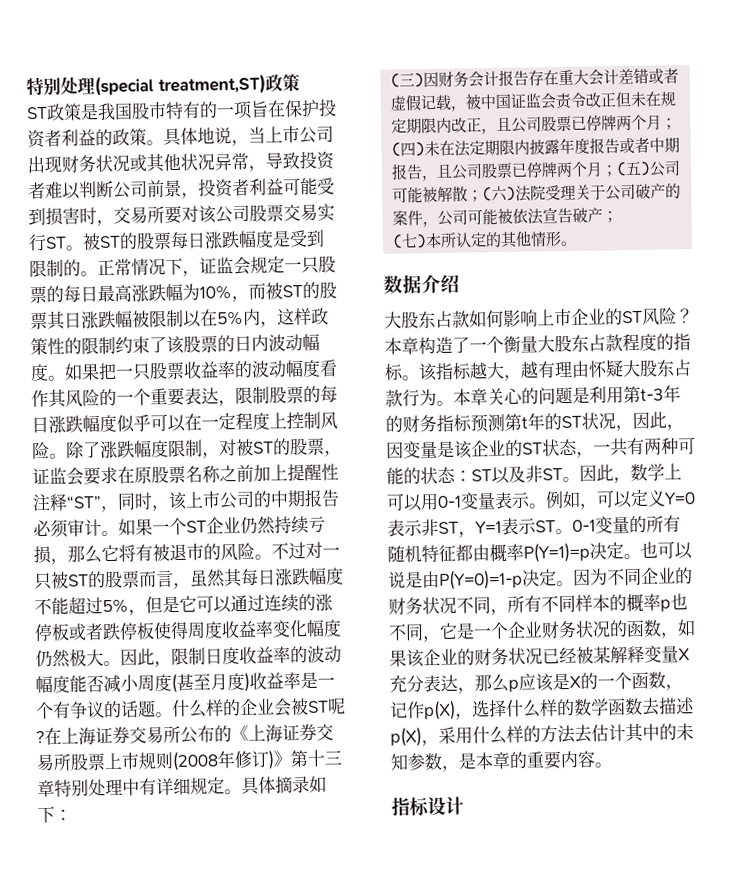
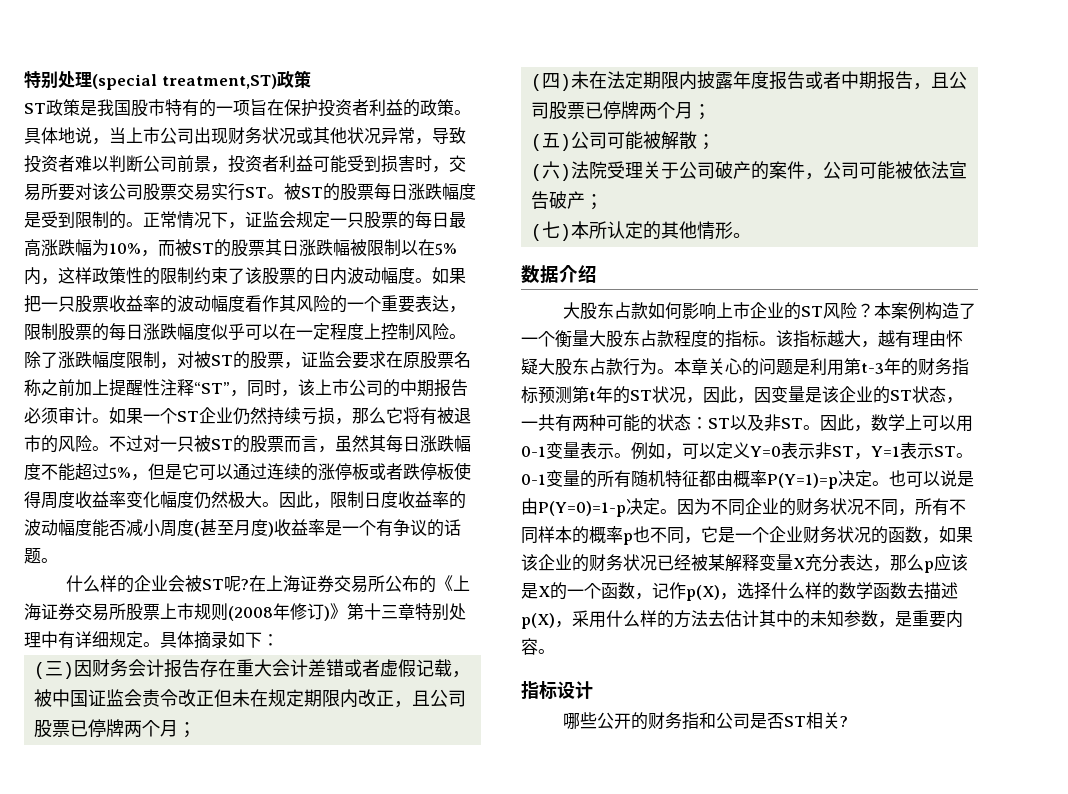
- 因此，限制日度收益率的波动幅度能否减小周度(甚至月度)收益率是一个有争议的话题。什么样的企业会被ST呢?
+ 因此，限制日度收益率的波动幅度能否减小周度(甚至月度)收益率是一个有争议的话题。
+ 什么样的企业会被ST呢?
- (四)未在法定期限内披露年度报告或者中期报告，且公司股票已停牌两个月；(五)公司可能被解散；(六)法院受理关于公司破产的案件，公司可能被依法宣告破产；
+ (四)未在法定期限内披露年度报告或者中期报告，且公司股票已停牌两个月；
+ (五)公司可能被解散；
+ (六)法院受理关于公司破产的案件，公司可能被依法宣告破产；
- 本章构造了一个衡量大股东占款程度的指标。
+ 本案例构造了一个衡量大股东占款程度的指标。
- 因为不同企业的财务状况不同，所有不同样本的概率p也不同，它是一个企业财务状况的函数，如果该企业的财务状况已经被某解释变量X充分表达，那么p应该是X的一个函数，记作p(X)，选择什么样的数学函数去描述p(X)，采用什么样的方法去估计其中的未知参数，是本章的重要内容。
+ 因为不同企业的财务状况不同，所有不同样本的概率p也不同，它是一个企业财务状况的函数，如果该企业的财务状况已经被某解释变量X充分表达，那么p应该是X的一个函数，记作p(X)，选择什么样的数学函数去描述p(X)，采用什么样的方法去估计其中的未知参数，是重要内容。
+ 哪些公开的财务指和公司是否ST相关?

